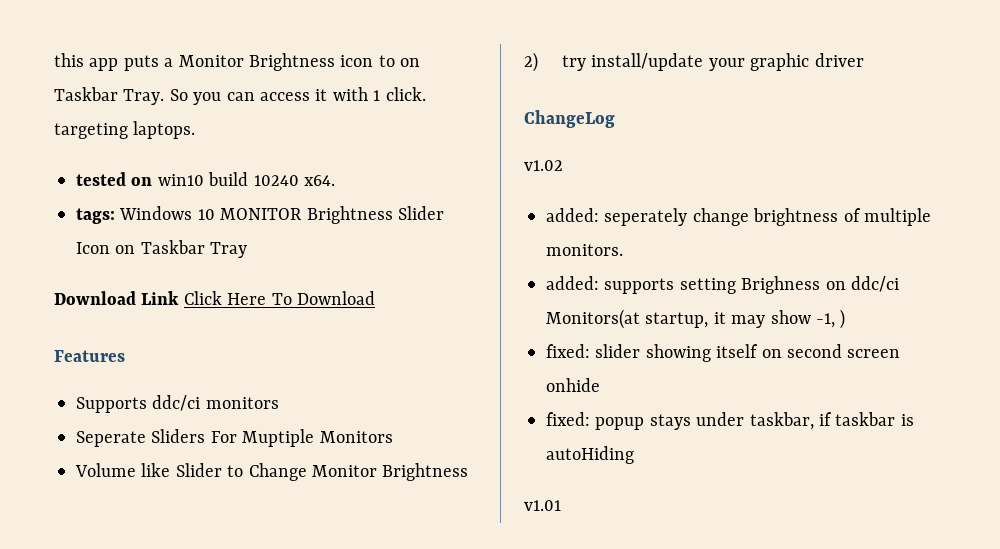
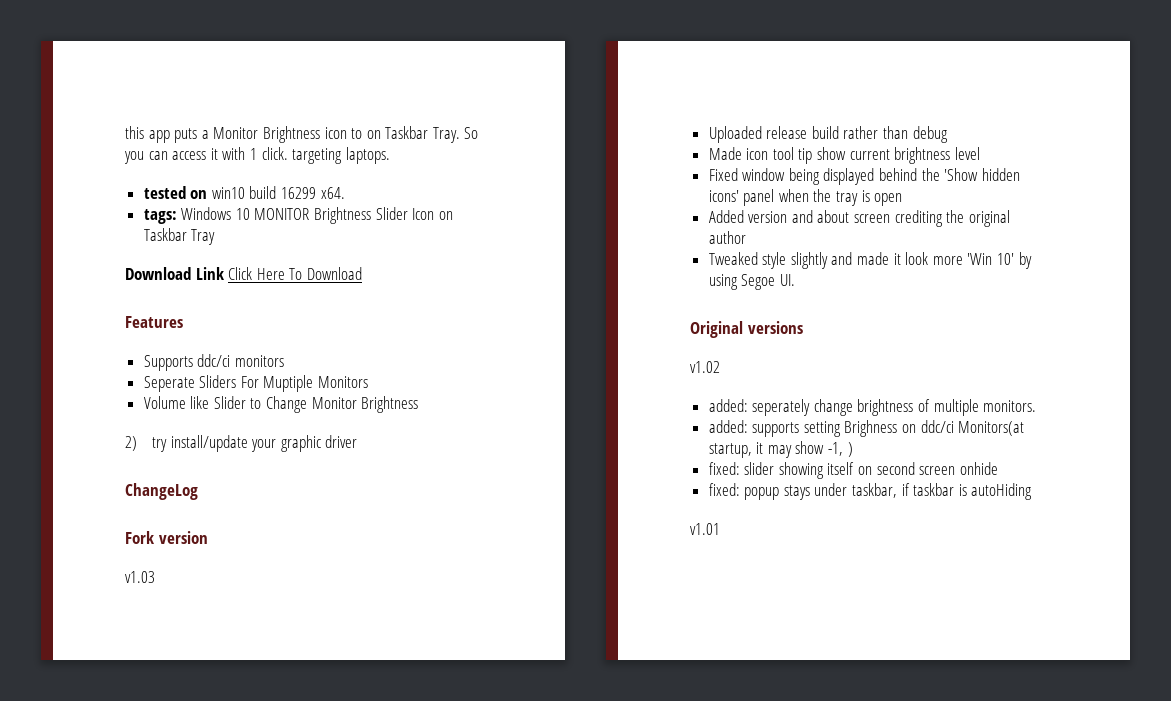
- tested on win10 build 10240 x64.
+ tested on win10 build 16299 x64.
+ Fork version
+ v1.03
+ Uploaded release build rather than debug
+ Made icon tool tip show current brightness level
+ Fixed window being displayed behind the 'Show hidden icons' panel when the tray is open
+ Added version and about screen crediting the original author
+ Tweaked style slightly and made it look more 'Win 10' by using Segoe UI.
+ Original versions

